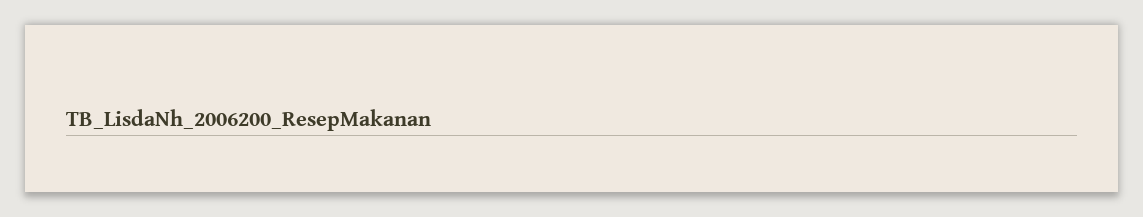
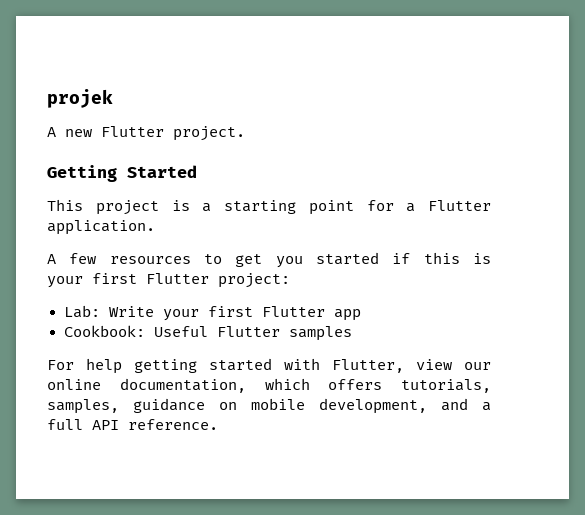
- TB_LisdaNh_2006200_ResepMakanan
+ projek
+ A new Flutter project.
+ Getting Started
+ This project is a starting point for a Flutter application.
+ A few resources to get you started if this is your first Flutter project:
+ Lab: Write your first Flutter app
+ Cookbook: Useful Flutter samples
+ For help getting started with Flutter, view our online documentation, which offers tutorials, samples, guidance on mobile development, and a full API reference.

